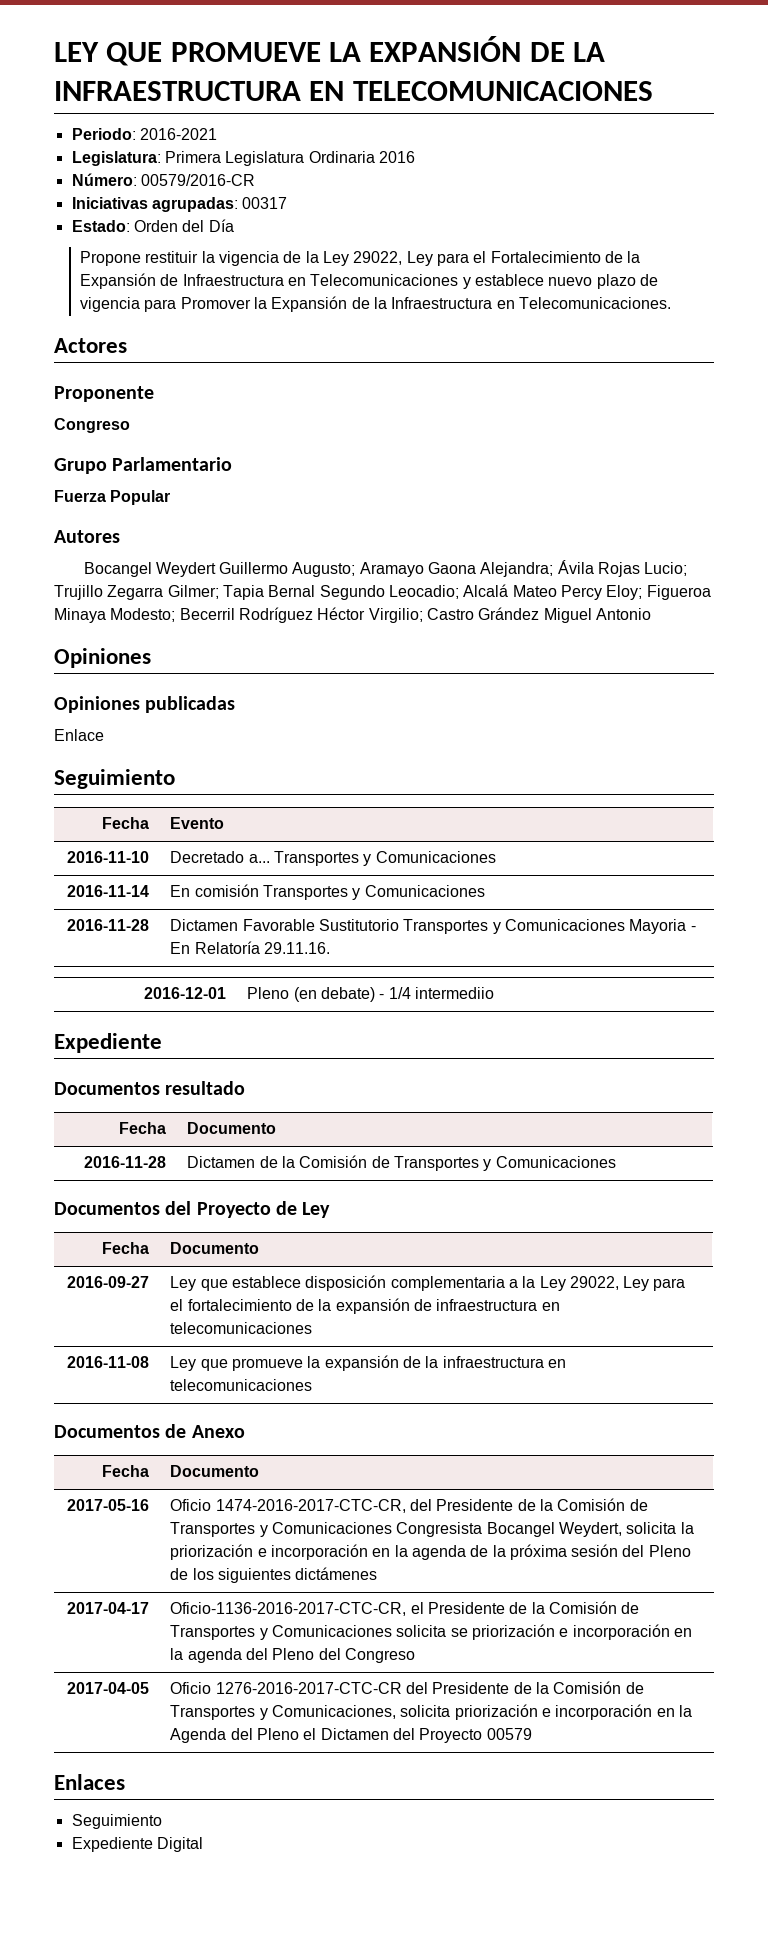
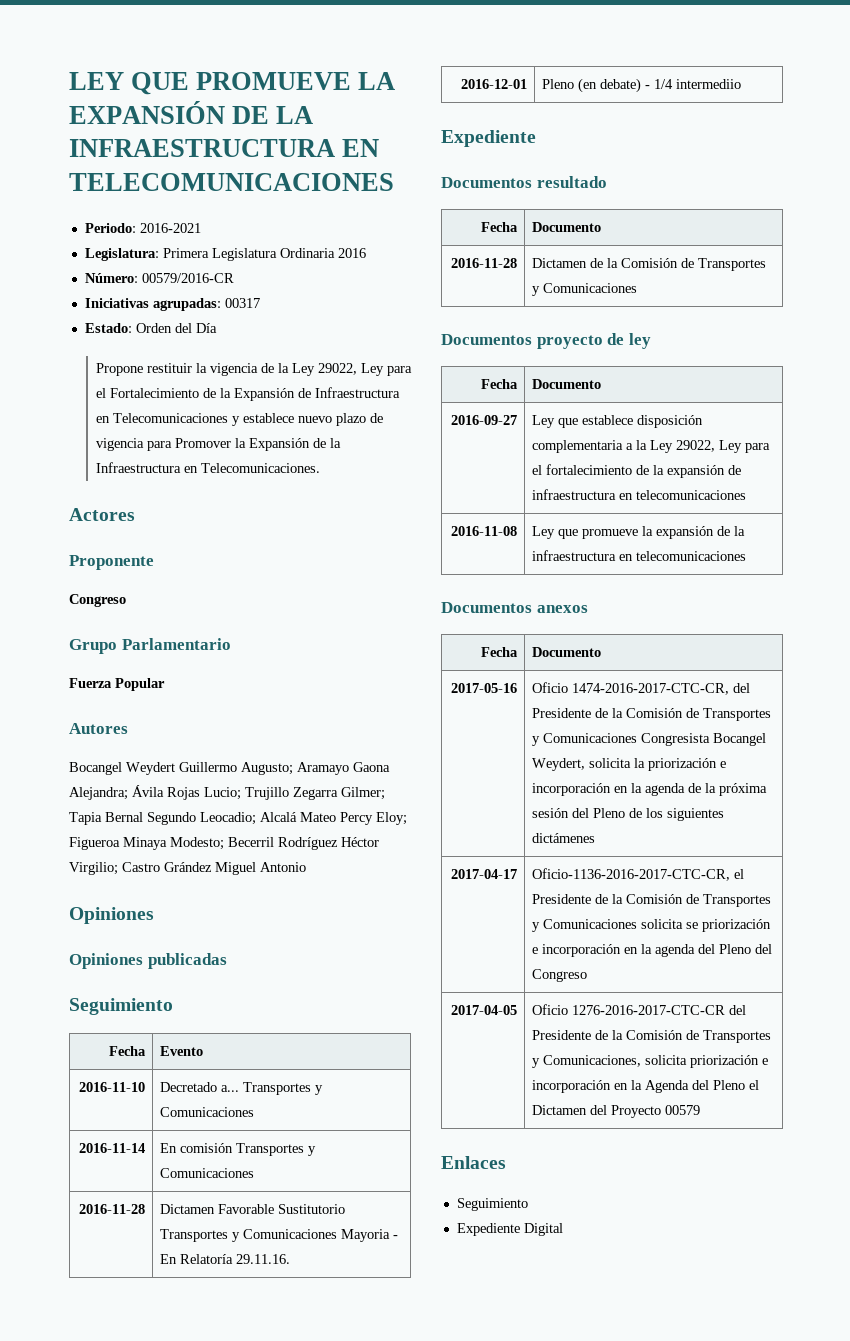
- Enlace
- Documentos del Proyecto de Ley
+ Documentos proyecto de ley
- Documentos de Anexo
+ Documentos anexos

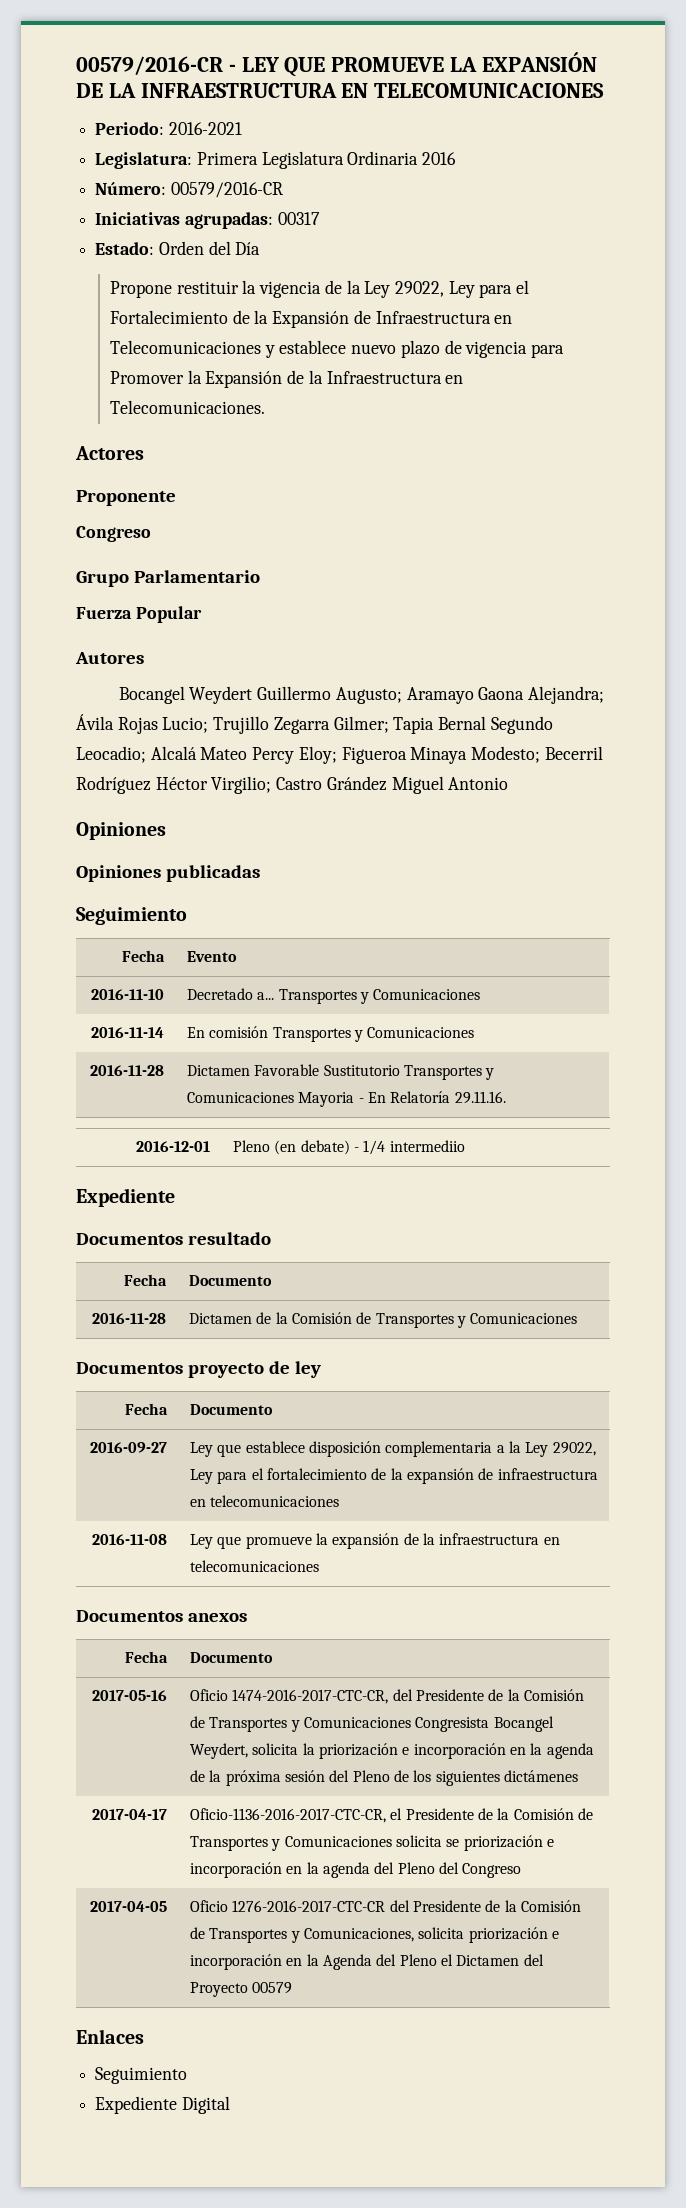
- LEY QUE PROMUEVE LA EXPANSIÓN DE LA INFRAESTRUCTURA EN TELECOMUNICACIONES
+ 00579/2016-CR - LEY QUE PROMUEVE LA EXPANSIÓN DE LA INFRAESTRUCTURA EN TELECOMUNICACIONES

